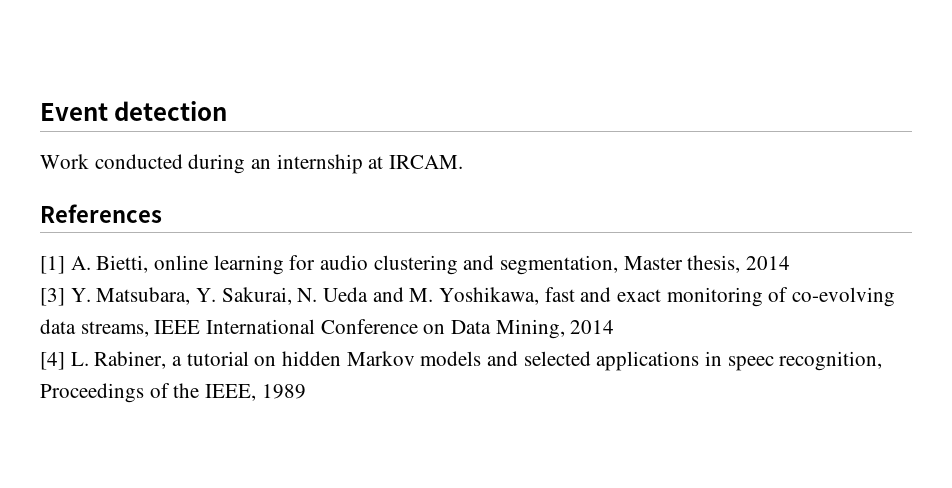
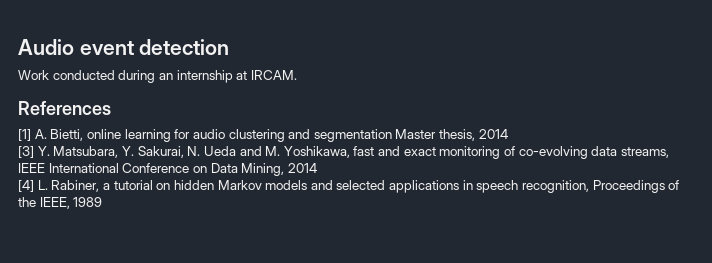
- Event detection
+ Audio event detection
- [1] A. Bietti, online learning for audio clustering and segmentation, Master thesis, 2014
+ [1] A. Bietti, online learning for audio clustering and segmentation Master thesis, 2014
- [4] L. Rabiner, a tutorial on hidden Markov models and selected applications in speec recognition, Proceedings of the IEEE, 1989
+ [4] L. Rabiner, a tutorial on hidden Markov models and selected applications in speech recognition, Proceedings of the IEEE, 1989

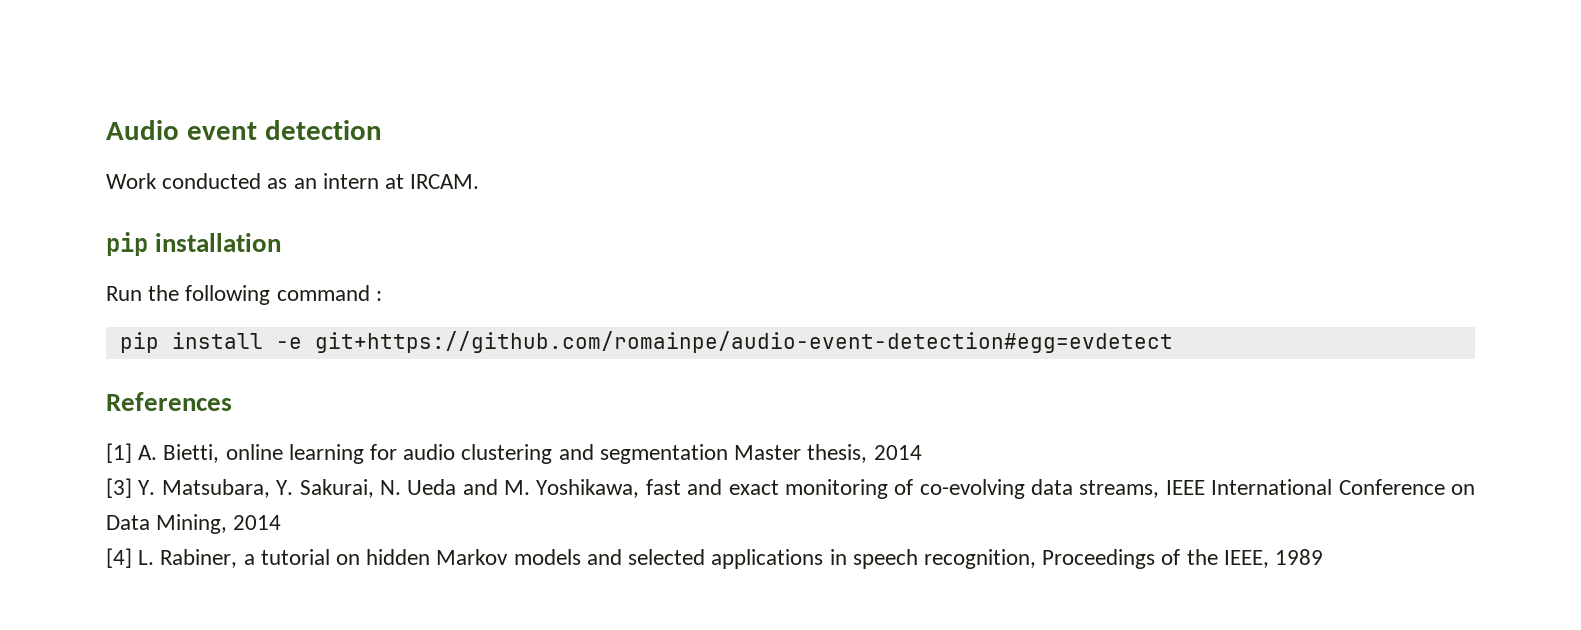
- Work conducted during an internship at IRCAM.
+ Work conducted as an intern at IRCAM.
+ pip installation
+ Run the following command :
+ pip install -e git+https://github.com/romainpe/audio-event-detection#egg=evdetect

